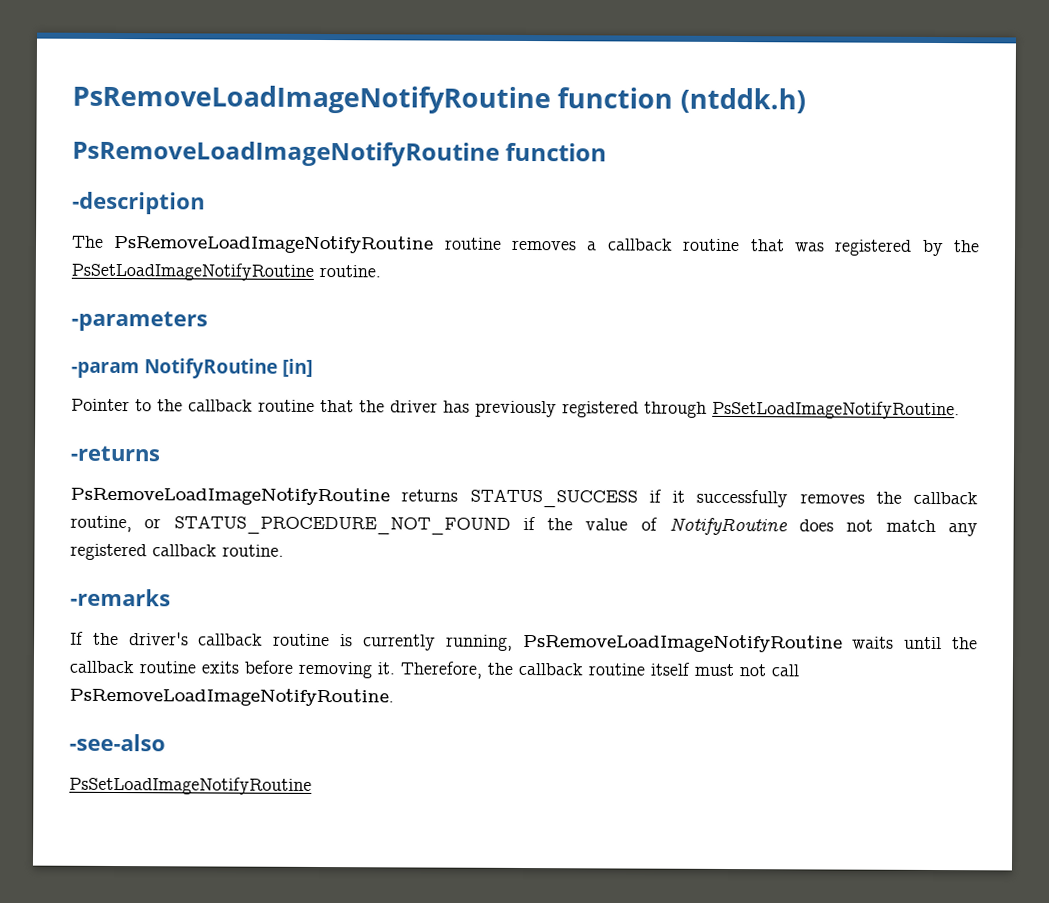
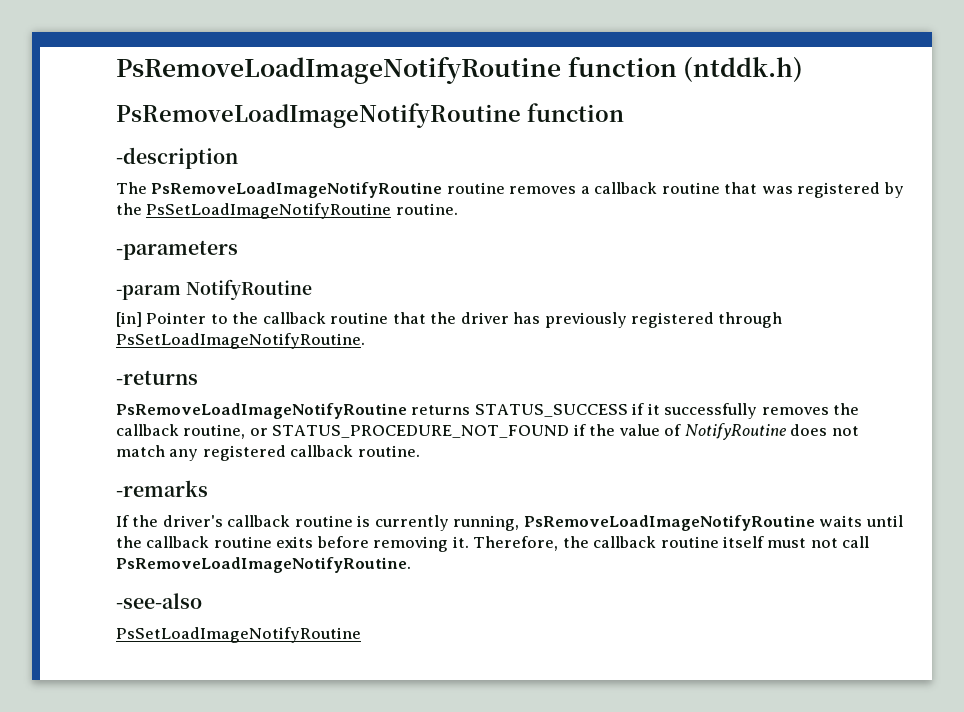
- -param NotifyRoutine [in]
- Pointer to the callback routine that the driver has previously registered through PsSetLoadImageNotifyRoutine.
+ -param NotifyRoutine
+ [in] Pointer to the callback routine that the driver has previously registered through PsSetLoadImageNotifyRoutine.

